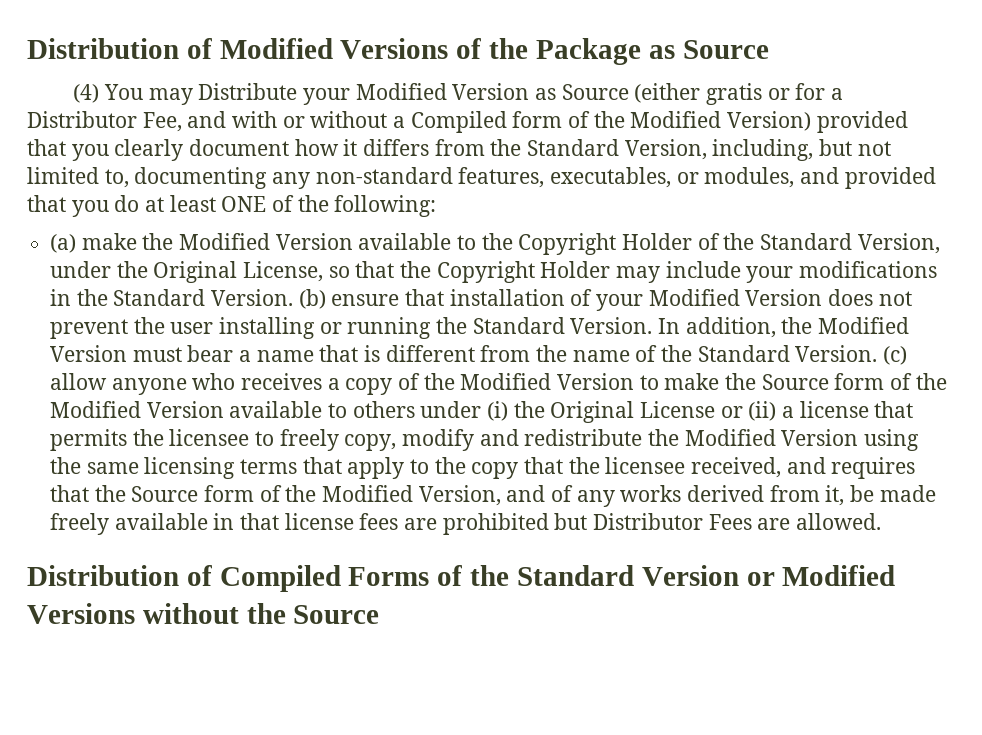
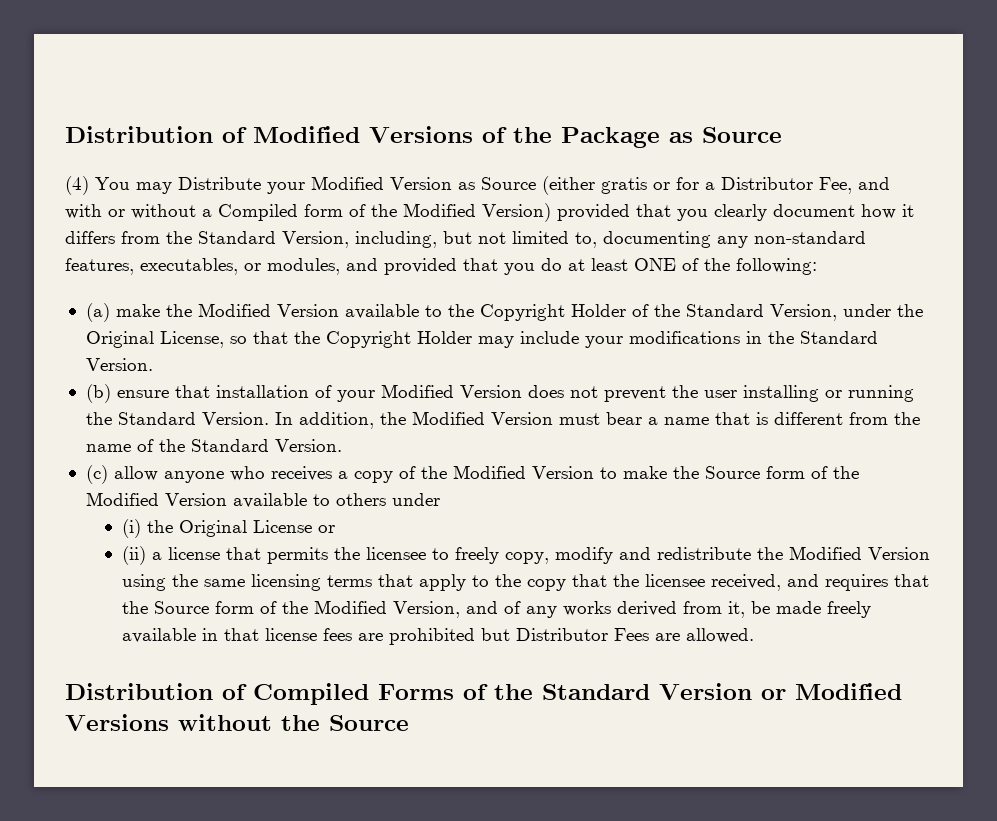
- (a) make the Modified Version available to the Copyright Holder of the Standard Version, under the Original License, so that the Copyright Holder may include your modifications in the Standard Version. (b) ensure that installation of your Modified Version does not prevent the user installing or running the Standard Version.
+ (a) make the Modified Version available to the Copyright Holder of the Standard Version, under the Original License, so that the Copyright Holder may include your modifications in the Standard Version.
+ (b) ensure that installation of your Modified Version does not prevent the user installing or running the Standard Version.
- In addition, the Modified Version must bear a name that is different from the name of the Standard Version. (c) allow anyone who receives a copy of the Modified Version to make the Source form of the Modified Version available to others under (i) the Original License or (ii) a license that permits the licensee to freely copy, modify and redistribute the Modified Version using the same licensing terms that apply to the copy that the licensee received, and requires that the Source form of the Modified Version, and of any works derived from it, be made freely available in that license fees are prohibited but Distributor Fees are allowed.
+ In addition, the Modified Version must bear a name that is different from the name of the Standard Version.
+ (c) allow anyone who receives a copy of the Modified Version to make the Source form of the Modified Version available to others under
+ (i) the Original License or
+ (ii) a license that permits the licensee to freely copy, modify and redistribute the Modified Version using the same licensing terms that apply to the copy that the licensee received, and requires that the Source form of the Modified Version, and of any works derived from it, be made freely available in that license fees are prohibited but Distributor Fees are allowed.

